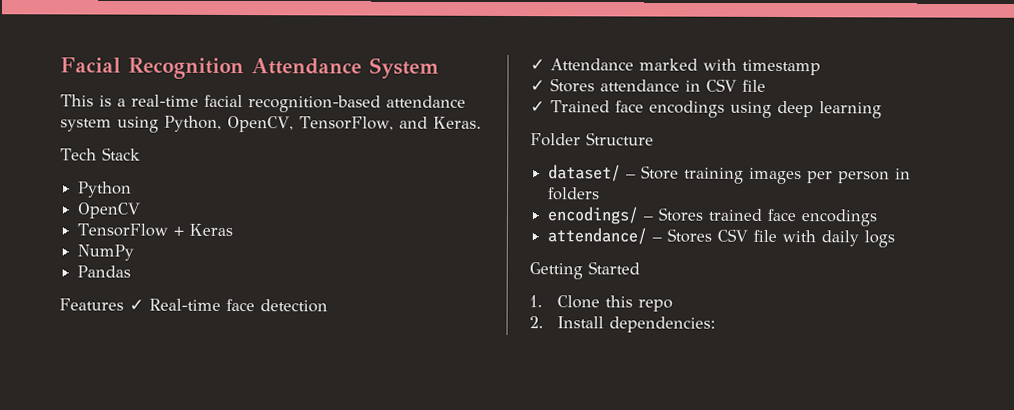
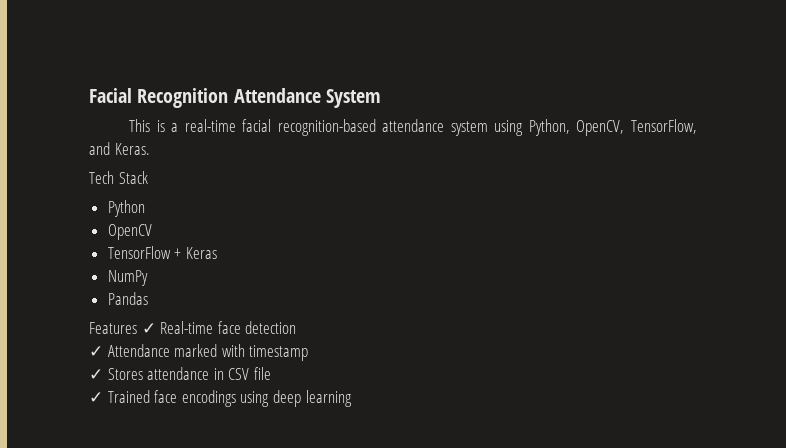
- Folder Structure
- dataset/ – Store training images per person in folders
- encodings/ – Stores trained face encodings
- attendance/ – Stores CSV file with daily logs
- Getting Started
- 1. Clone this repo
- 2. Install dependencies:

